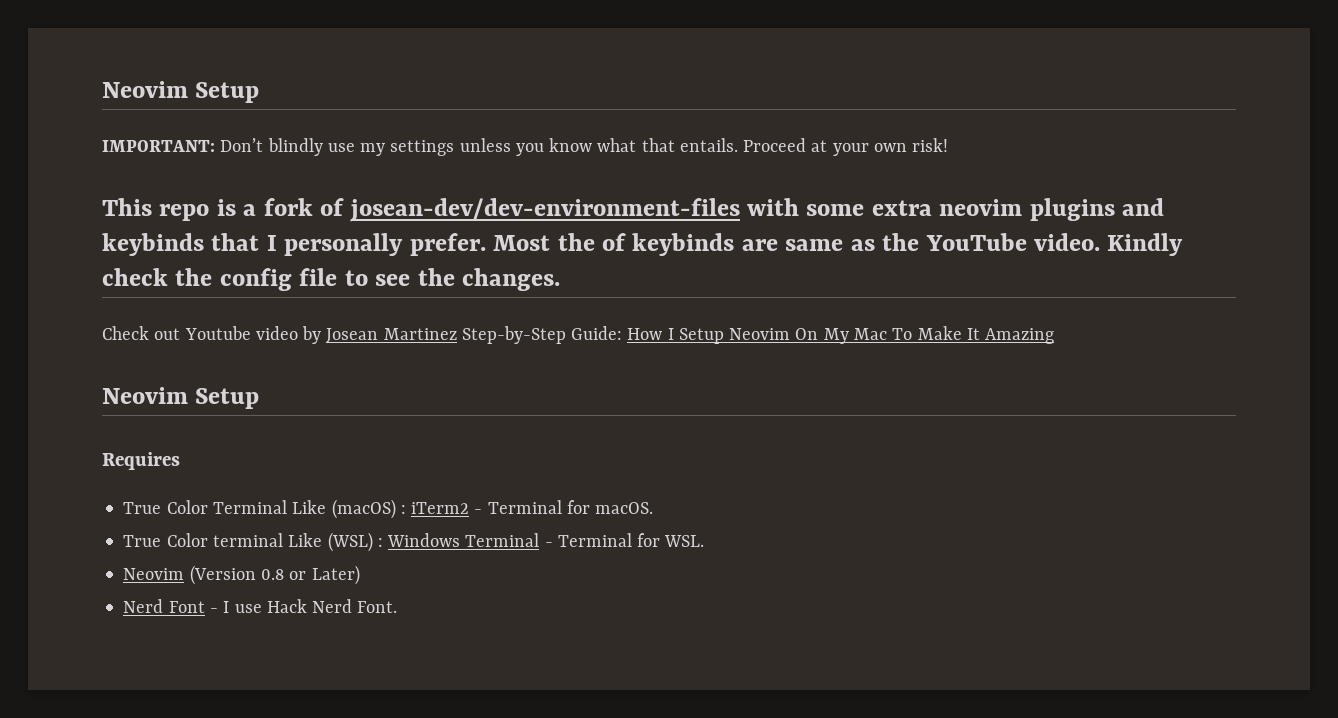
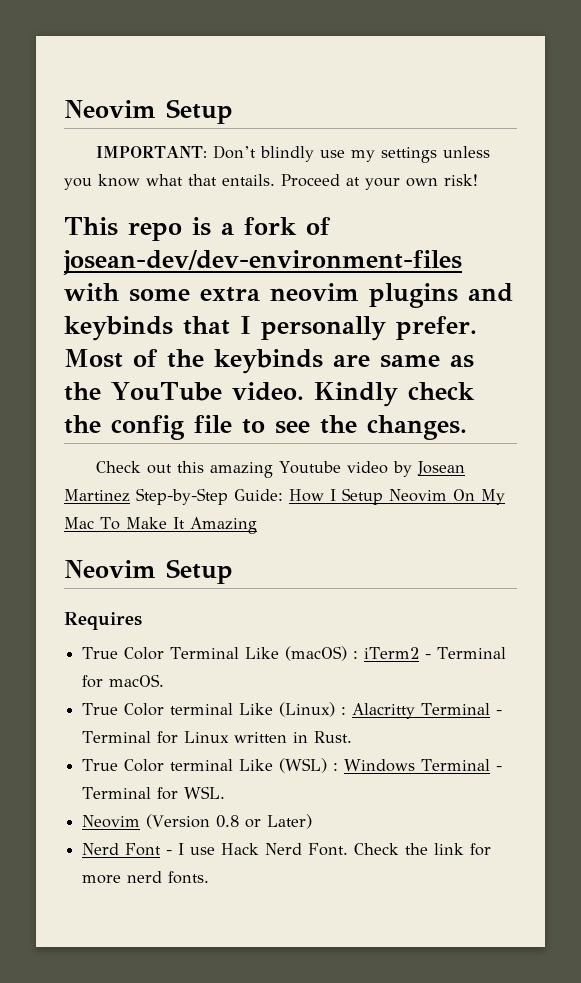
- Most the of keybinds are same as the YouTube video.
+ Most of the keybinds are same as the YouTube video.
- Check out Youtube video by Josean Martinez Step-by-Step Guide: How I Setup Neovim On My Mac To Make It Amazing
+ Check out this amazing Youtube video by Josean Martinez Step-by-Step Guide: How I Setup Neovim On My Mac To Make It Amazing
+ True Color terminal Like (Linux) : Alacritty Terminal - Terminal for Linux written in Rust.
+ Check the link for more nerd fonts.

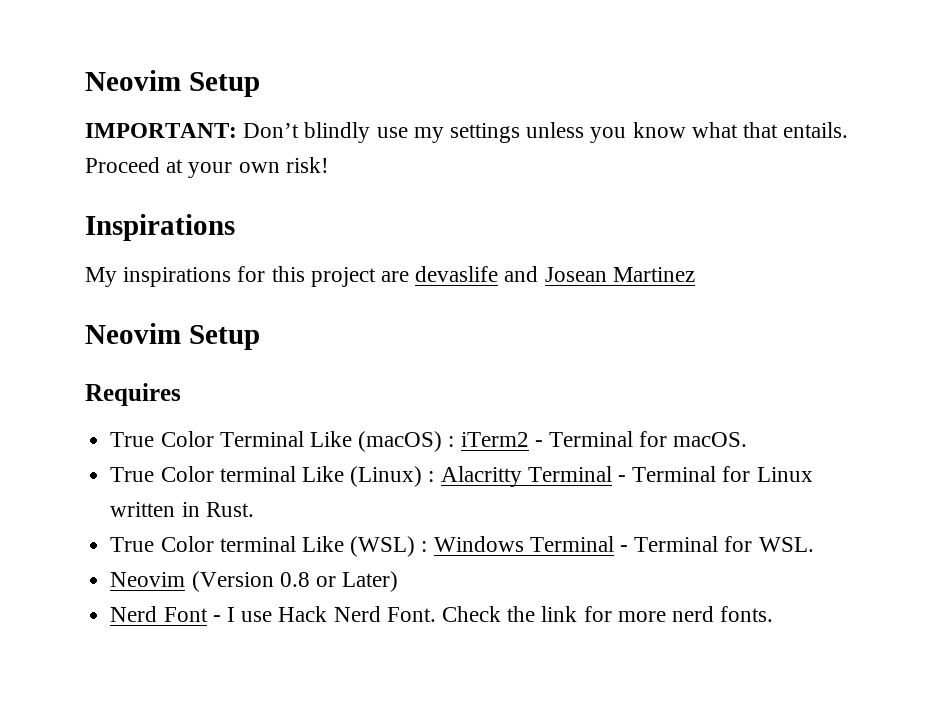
- This repo is a fork of josean-dev/dev-environment-files with some extra neovim plugins and keybinds that I personally prefer. Most of the keybinds are same as the YouTube video. Kindly check the config file to see the changes.
- Check out this amazing Youtube video by Josean Martinez Step-by-Step Guide: How I Setup Neovim On My Mac To Make It Amazing
+ Inspirations
+ My inspirations for this project are devaslife and Josean Martinez

